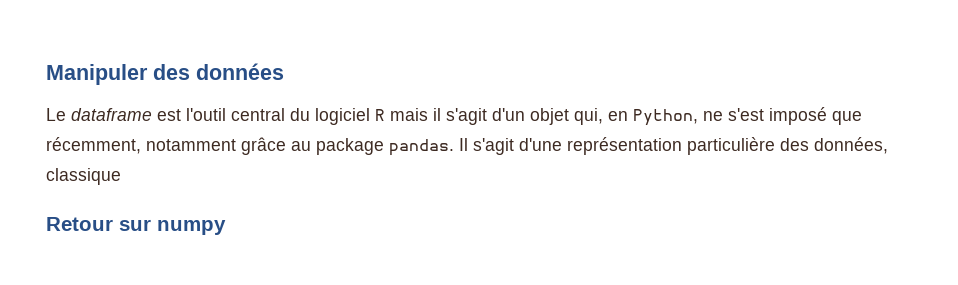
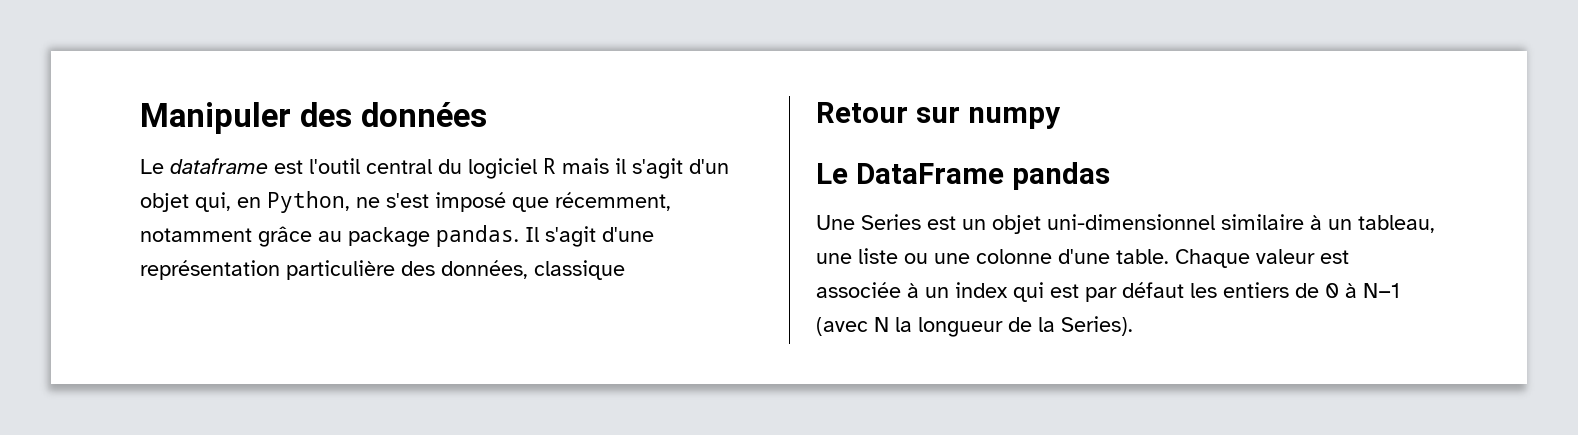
+ Le DataFrame pandas
+ Une Series est un objet uni-dimensionnel similaire à un tableau, une liste ou une colonne d'une table. Chaque valeur est associée à un index qui est par défaut les entiers de 0 à N−1 (avec N la longueur de la Series).

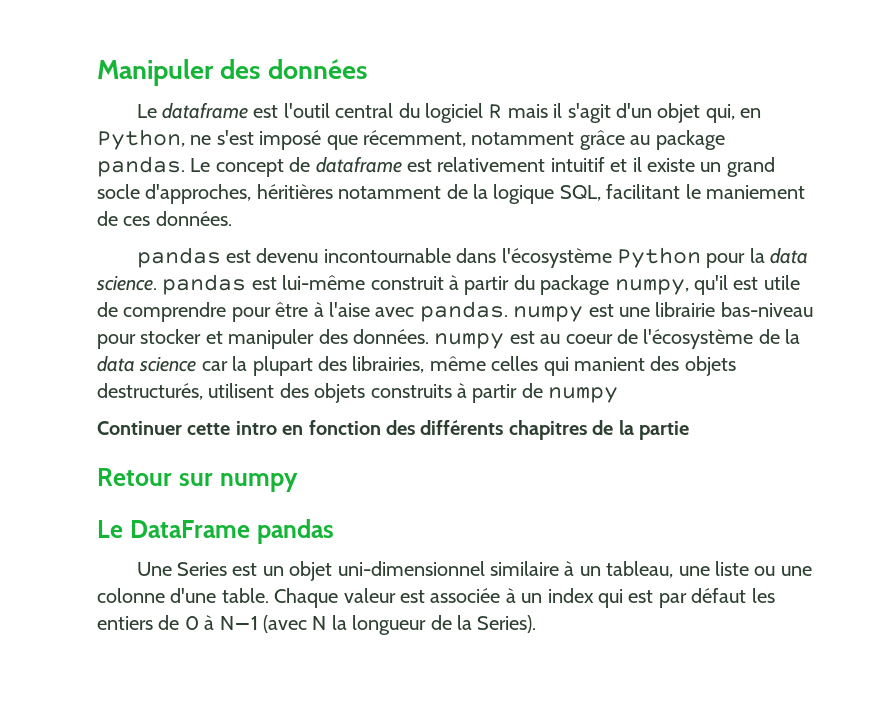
- Il s'agit d'une représentation particulière des données, classique
+ Le concept de dataframe est relativement intuitif et il existe un grand socle d'approches, héritières notamment de la logique SQL, facilitant le maniement de ces données.
+ pandas est devenu incontournable dans l'écosystème Python pour la data science. pandas est lui-même construit à partir du package numpy, qu'il est utile de comprendre pour être à l'aise avec pandas. numpy est une librairie bas-niveau pour stocker et manipuler des données. numpy est au coeur de l'écosystème de la data science car la plupart des librairies, même celles qui manient des objets destructurés, utilisent des objets construits à partir de numpy
+ Continuer cette intro en fonction des différents chapitres de la partie

